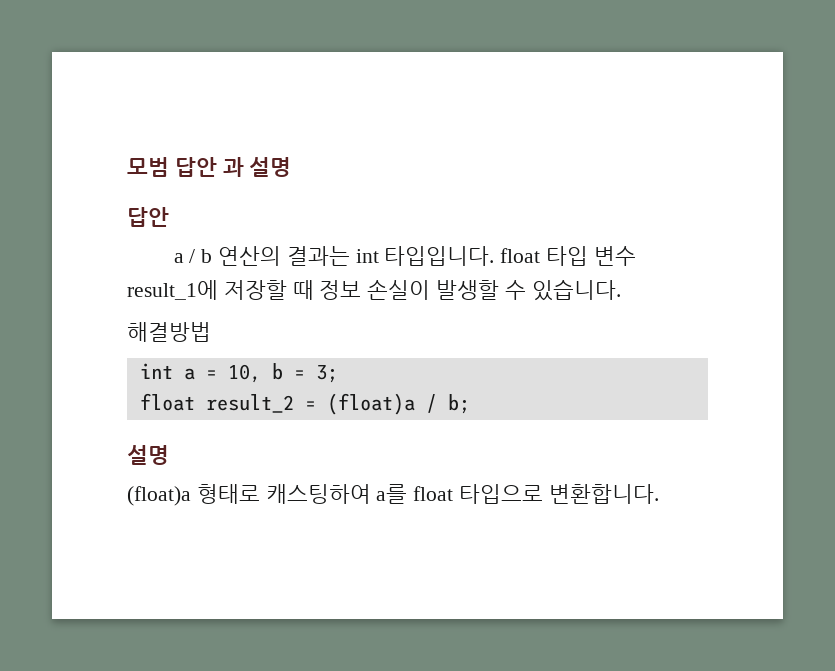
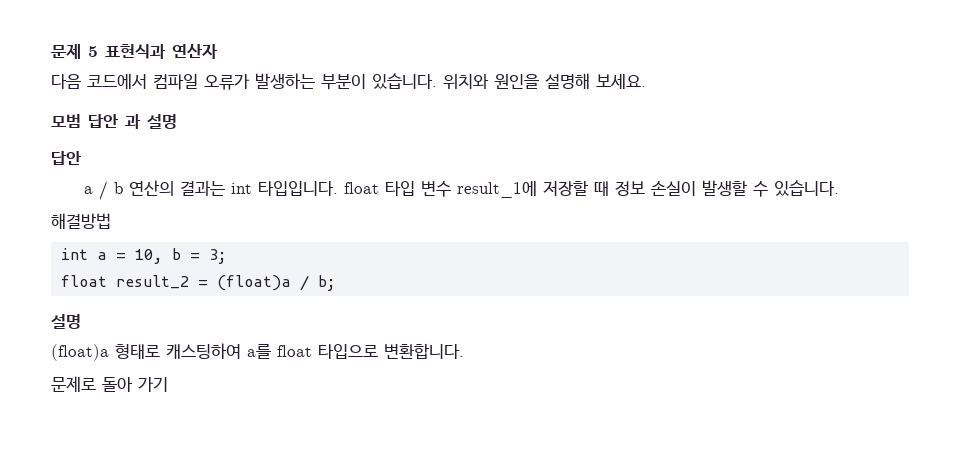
+ 문제 5 표현식과 연산자
+ 다음 코드에서 컴파일 오류가 발생하는 부분이 있습니다. 위치와 원인을 설명해 보세요.
+ 문제로 돌아 가기

